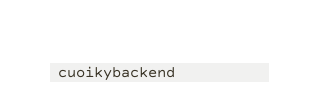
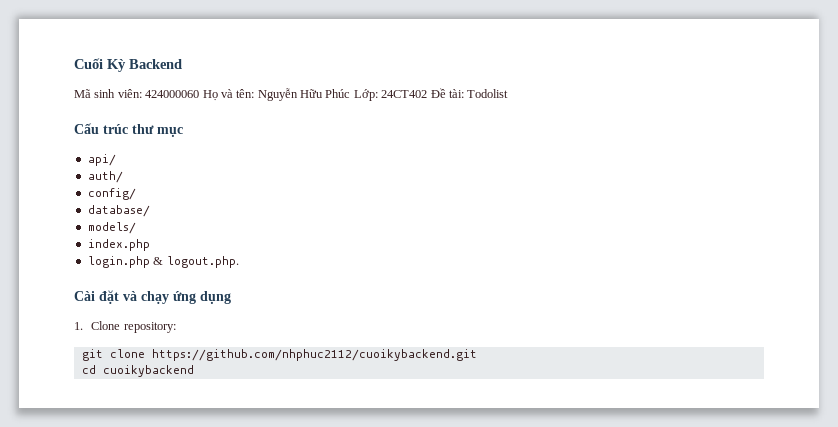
- cuoikybackend
+ Cuối Kỳ Backend
+ Mã sinh viên: 424000060 Họ và tên: Nguyễn Hữu Phúc Lớp: 24CT402 Đề tài: Todolist
+ Cấu trúc thư mục
+ api/
+ auth/
+ config/
+ database/
+ models/
+ index.php
+ login.php & logout.php.
+ Cài đặt và chạy ứng dụng
+ 1. Clone repository:
+ git clone https://github.com/nhphuc2112/cuoikybackend.git
+ cd cuoikybackend

